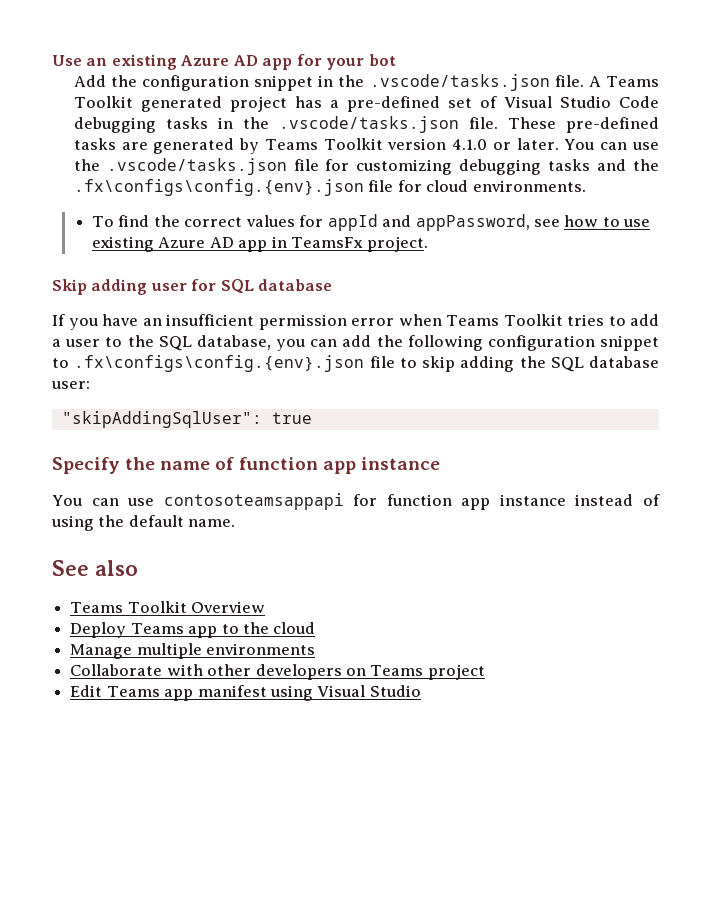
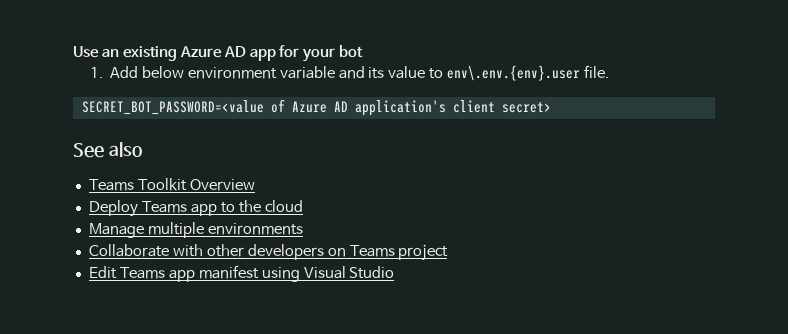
- Add the configuration snippet in the .vscode/tasks.json file. A Teams Toolkit generated project has a pre-defined set of Visual Studio Code debugging tasks in the .vscode/tasks.json file. These pre-defined tasks are generated by Teams Toolkit version 4.1.0 or later. You can use the .vscode/tasks.json file for customizing debugging tasks and the .fx\configs\config.{env}.json file for cloud environments.
- To find the correct values for appId and appPassword, see how to use existing Azure AD app in TeamsFx project.
- Skip adding user for SQL database
- If you have an insufficient permission error when Teams Toolkit tries to add a user to the SQL database, you can add the following configuration snippet to .fx\configs\config.{env}.json file to skip adding the SQL database user:
- "skipAddingSqlUser": true
- Specify the name of function app instance
- You can use contosoteamsappapi for function app instance instead of using the default name.
+ 1. Add below environment variable and its value to env\.env.{env}.user file.
+ SECRET_BOT_PASSWORD=<value of Azure AD application's client secret>

